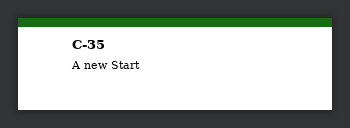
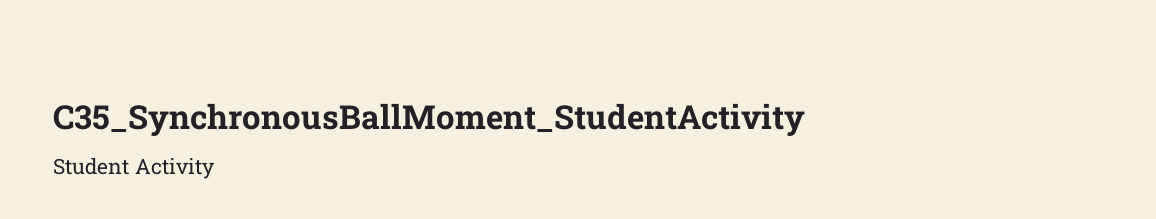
- C-35
- A new Start
+ C35_SynchronousBallMoment_StudentActivity
+ Student Activity

